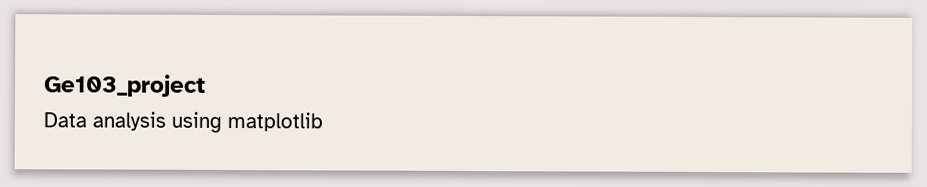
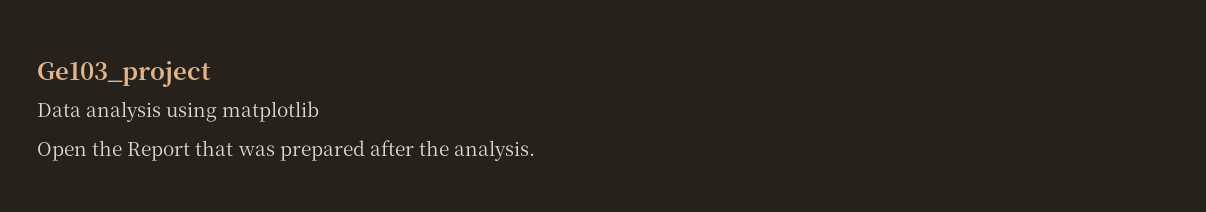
+ Open the Report that was prepared after the analysis.

